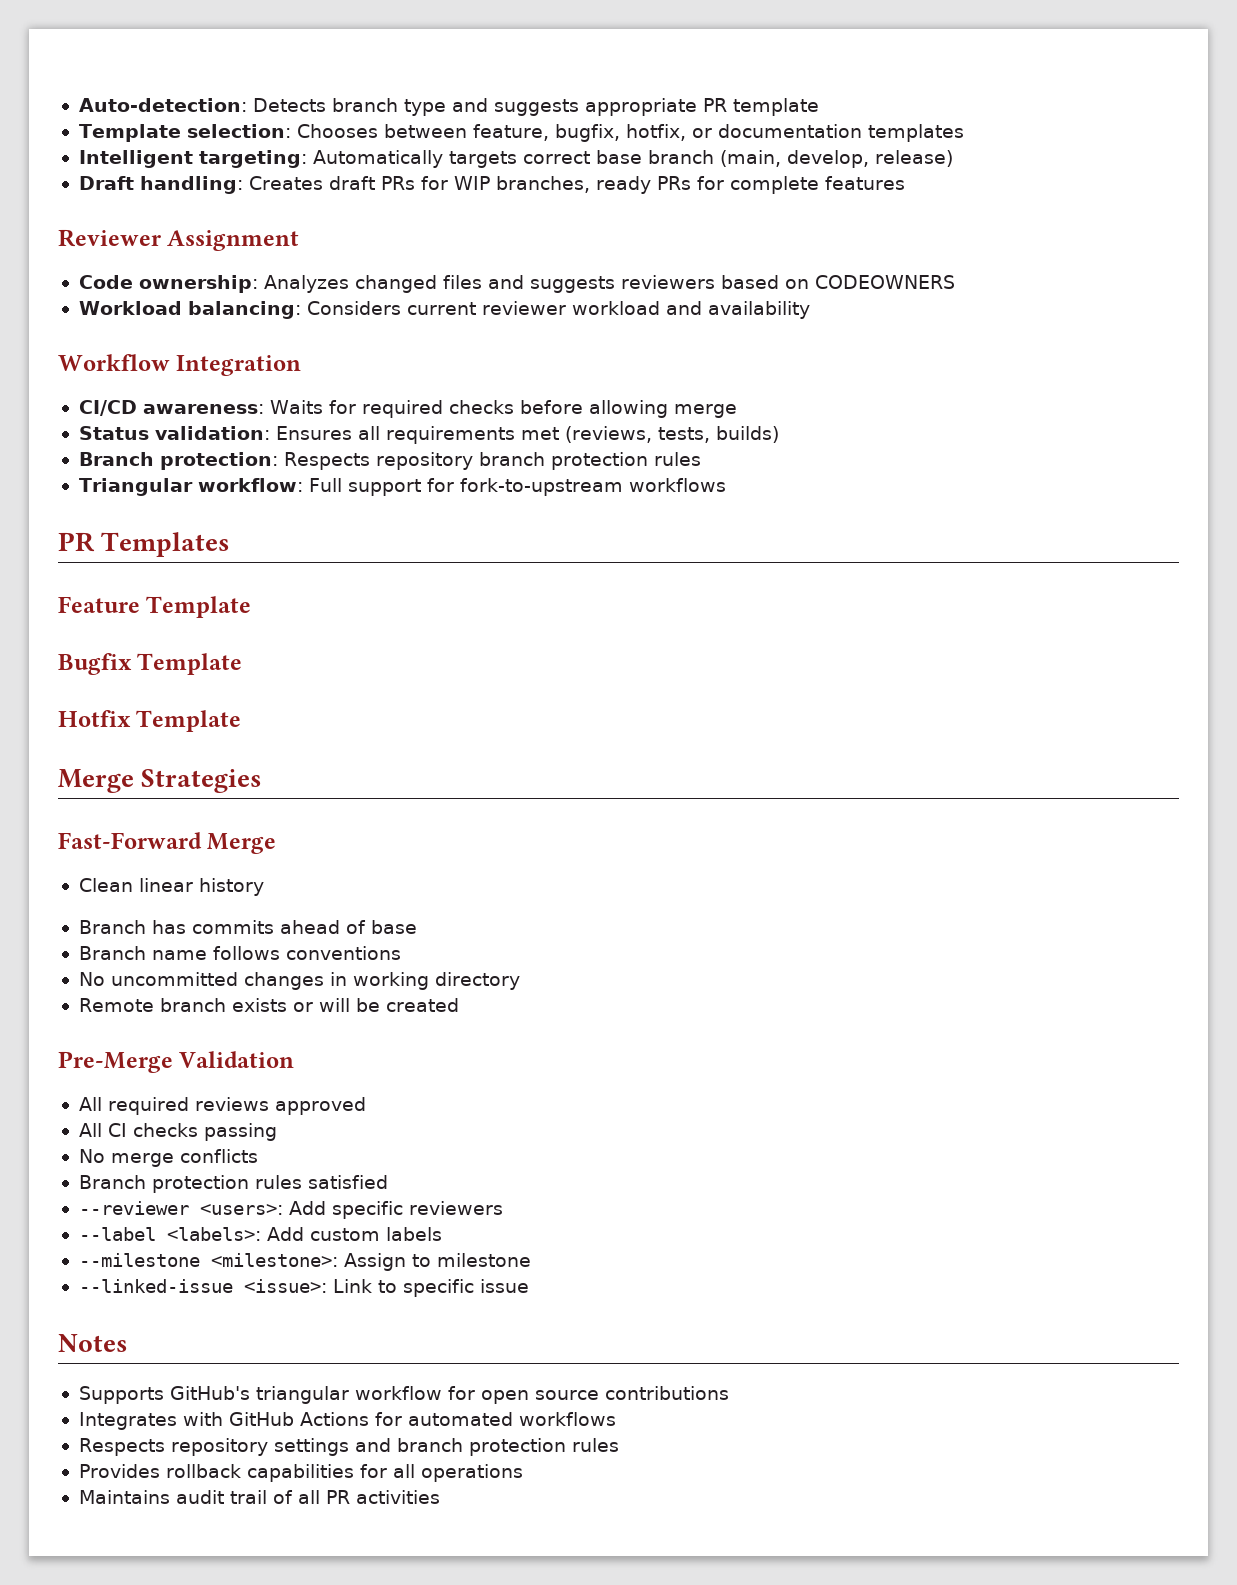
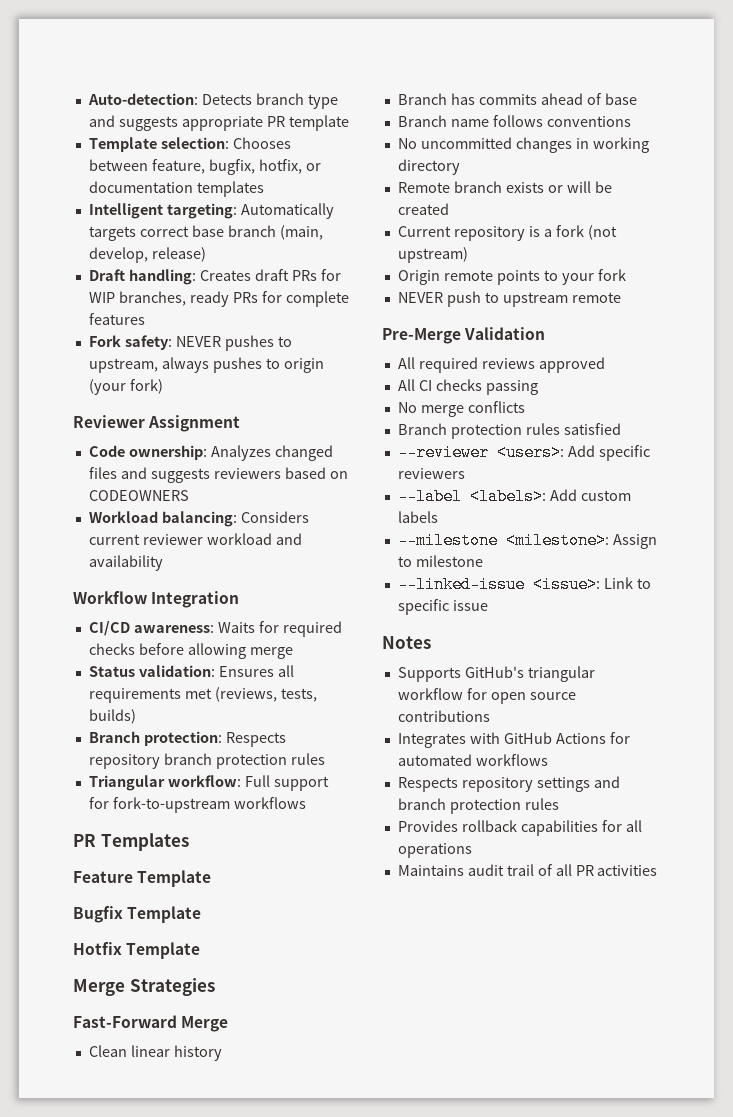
+ Fork safety: NEVER pushes to upstream, always pushes to origin (your fork)
+ Current repository is a fork (not upstream)
+ Origin remote points to your fork
+ NEVER push to upstream remote

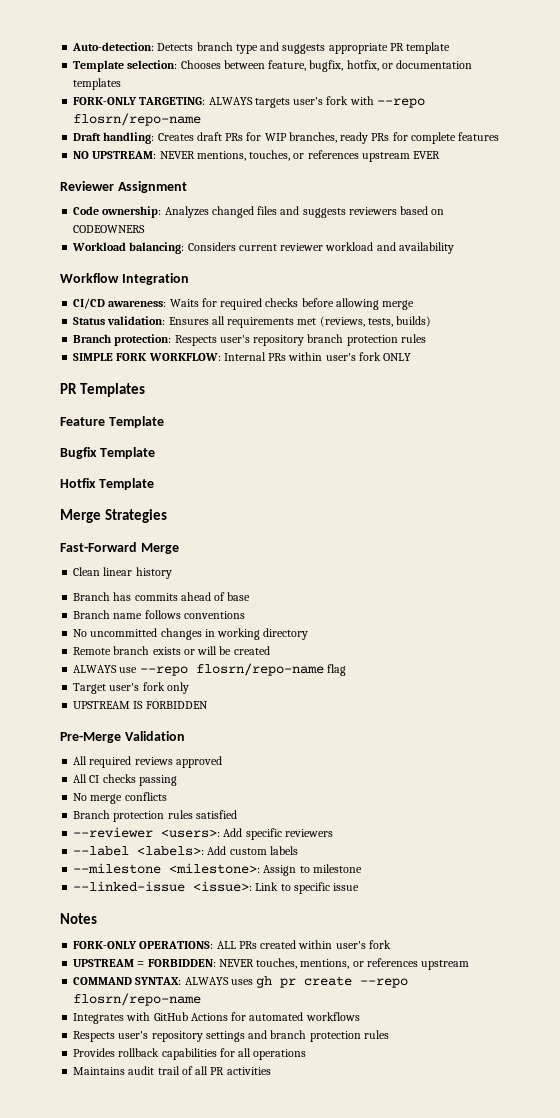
- Intelligent targeting: Automatically targets correct base branch (main, develop, release)
+ FORK-ONLY TARGETING: ALWAYS targets user's fork with --repo flosrn/repo-name
- Fork safety: NEVER pushes to upstream, always pushes to origin (your fork)
+ NO UPSTREAM: NEVER mentions, touches, or references upstream EVER
- Branch protection: Respects repository branch protection rules
+ Branch protection: Respects user's repository branch protection rules
- Triangular workflow: Full support for fork-to-upstream workflows
+ SIMPLE FORK WORKFLOW: Internal PRs within user's fork ONLY
- Current repository is a fork (not upstream)
- Origin remote points to your fork
- NEVER push to upstream remote
+ ALWAYS use --repo flosrn/repo-name flag
+ Target user's fork only
+ UPSTREAM IS FORBIDDEN
- Supports GitHub's triangular workflow for open source contributions
+ FORK-ONLY OPERATIONS: ALL PRs created within user's fork
+ UPSTREAM = FORBIDDEN: NEVER touches, mentions, or references upstream
+ COMMAND SYNTAX: ALWAYS uses gh pr create --repo flosrn/repo-name
- Respects repository settings and branch protection rules
+ Respects user's repository settings and branch protection rules

